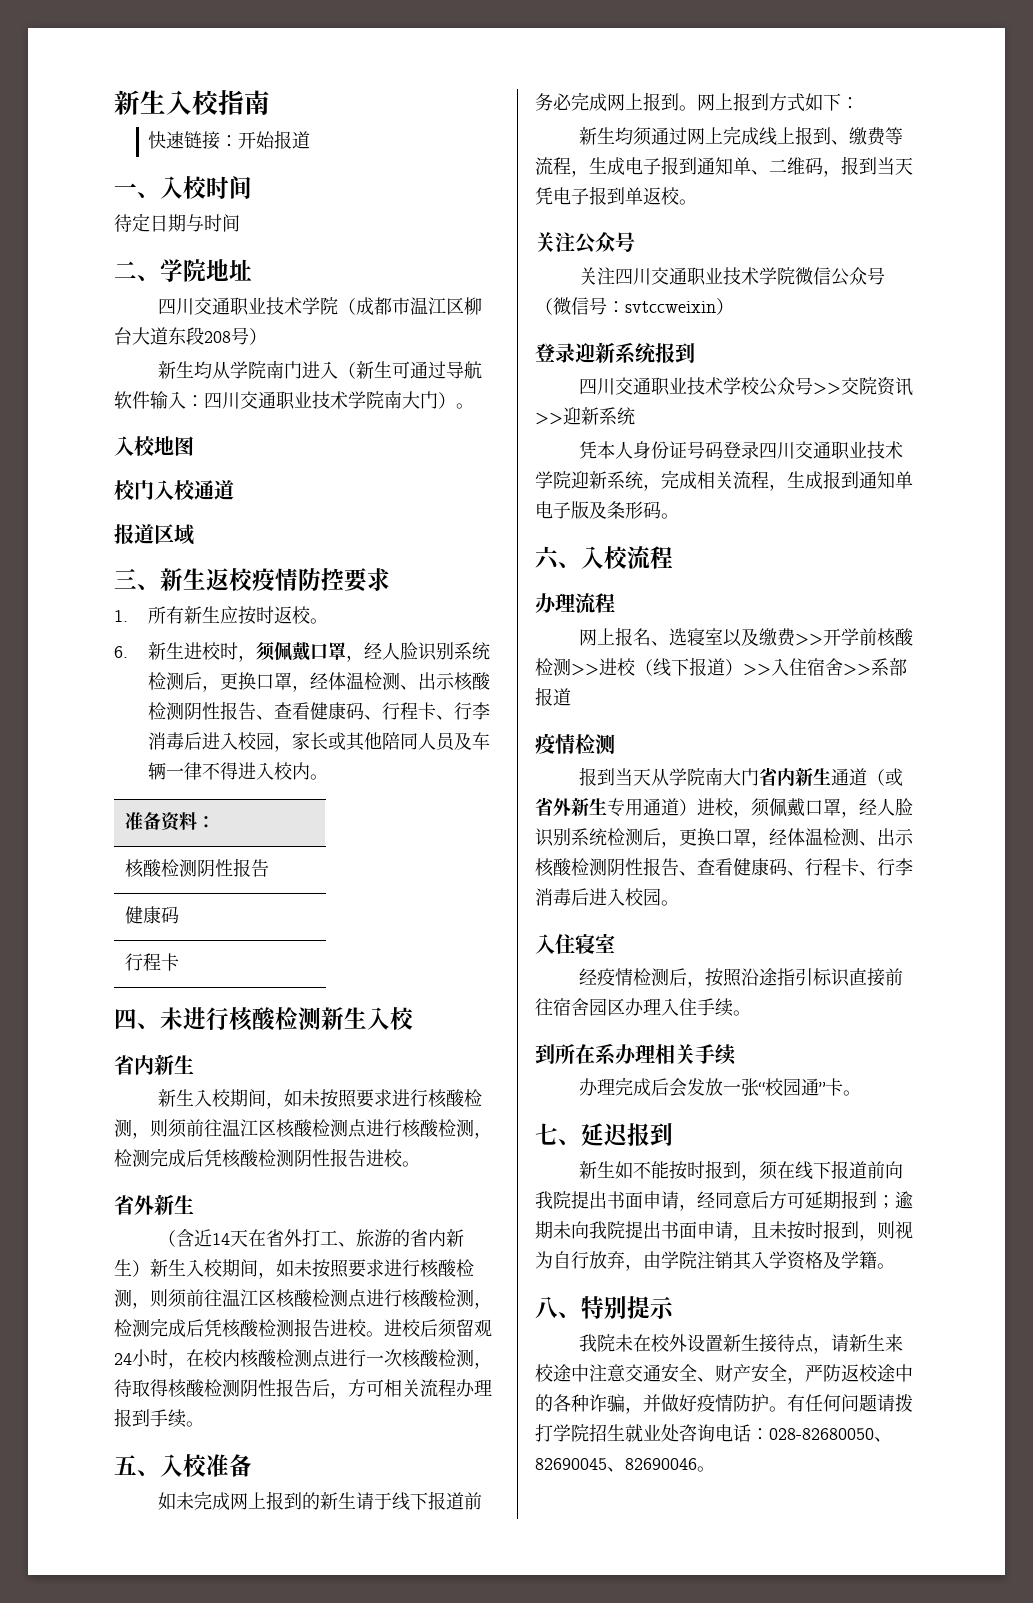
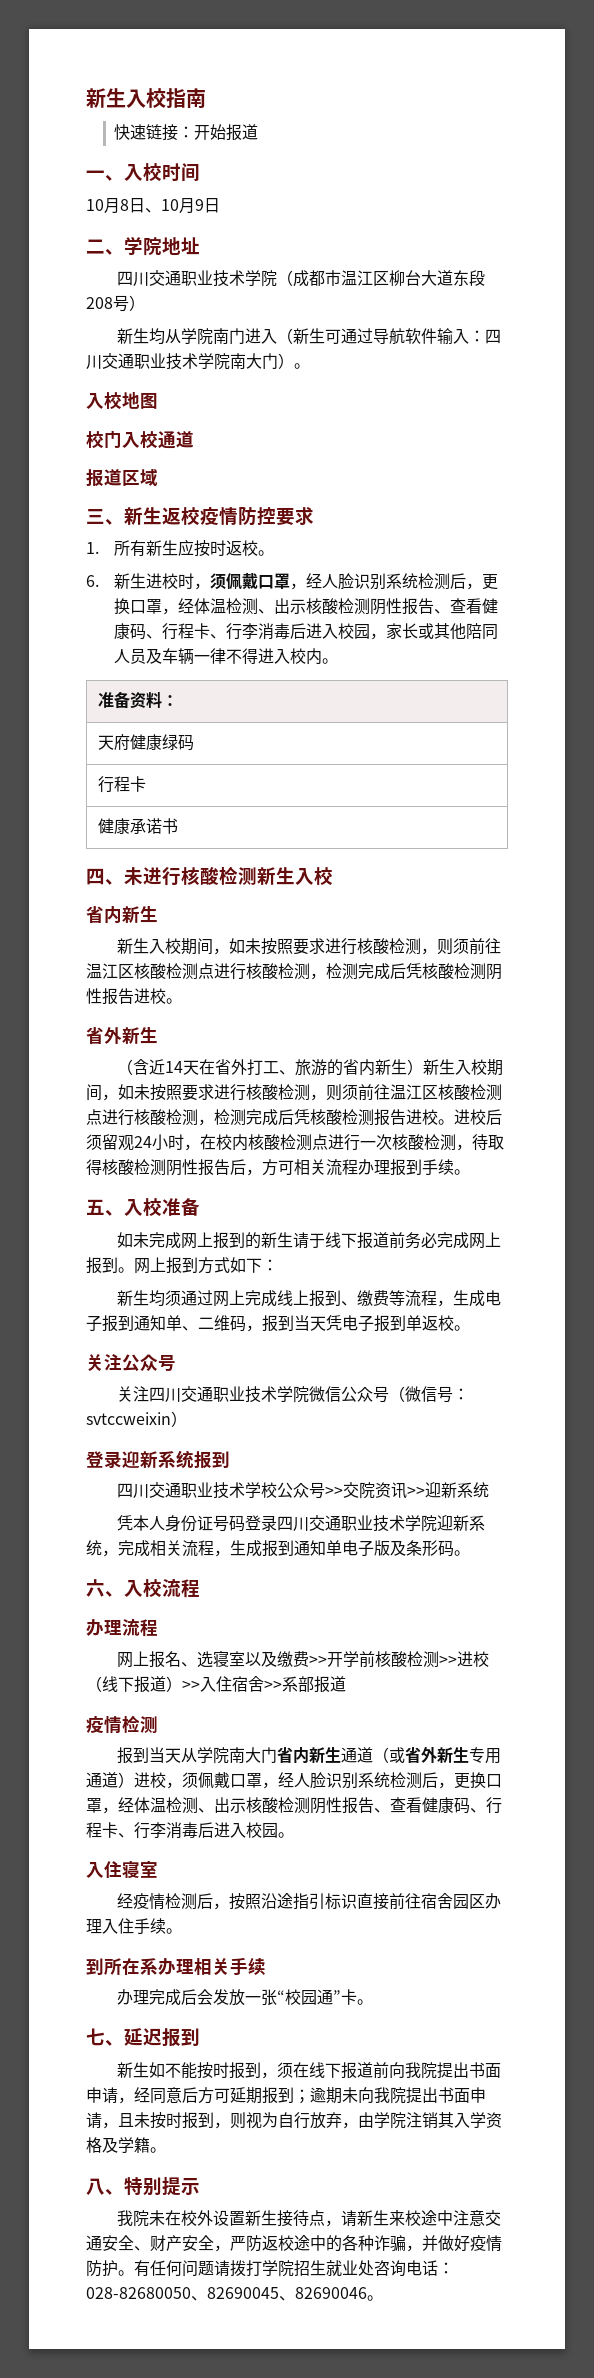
- 待定日期与时间
+ 10月8日、10月9日
  准备资料：
- 核酸检测阴性报告
- 健康码
+ 天府健康绿码
+ 健康承诺书

